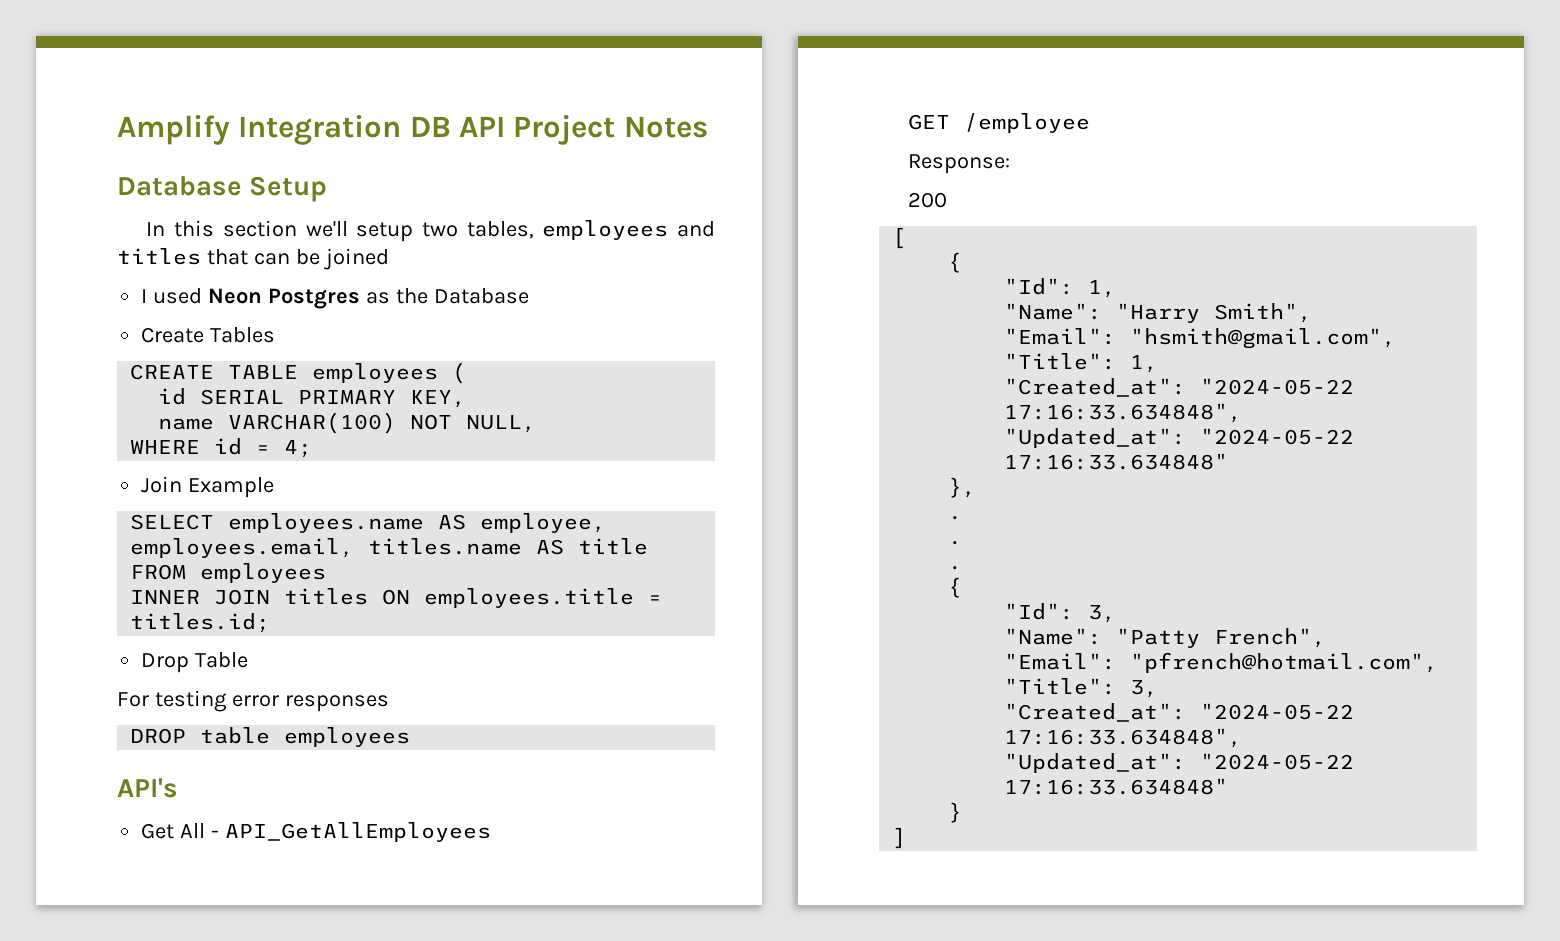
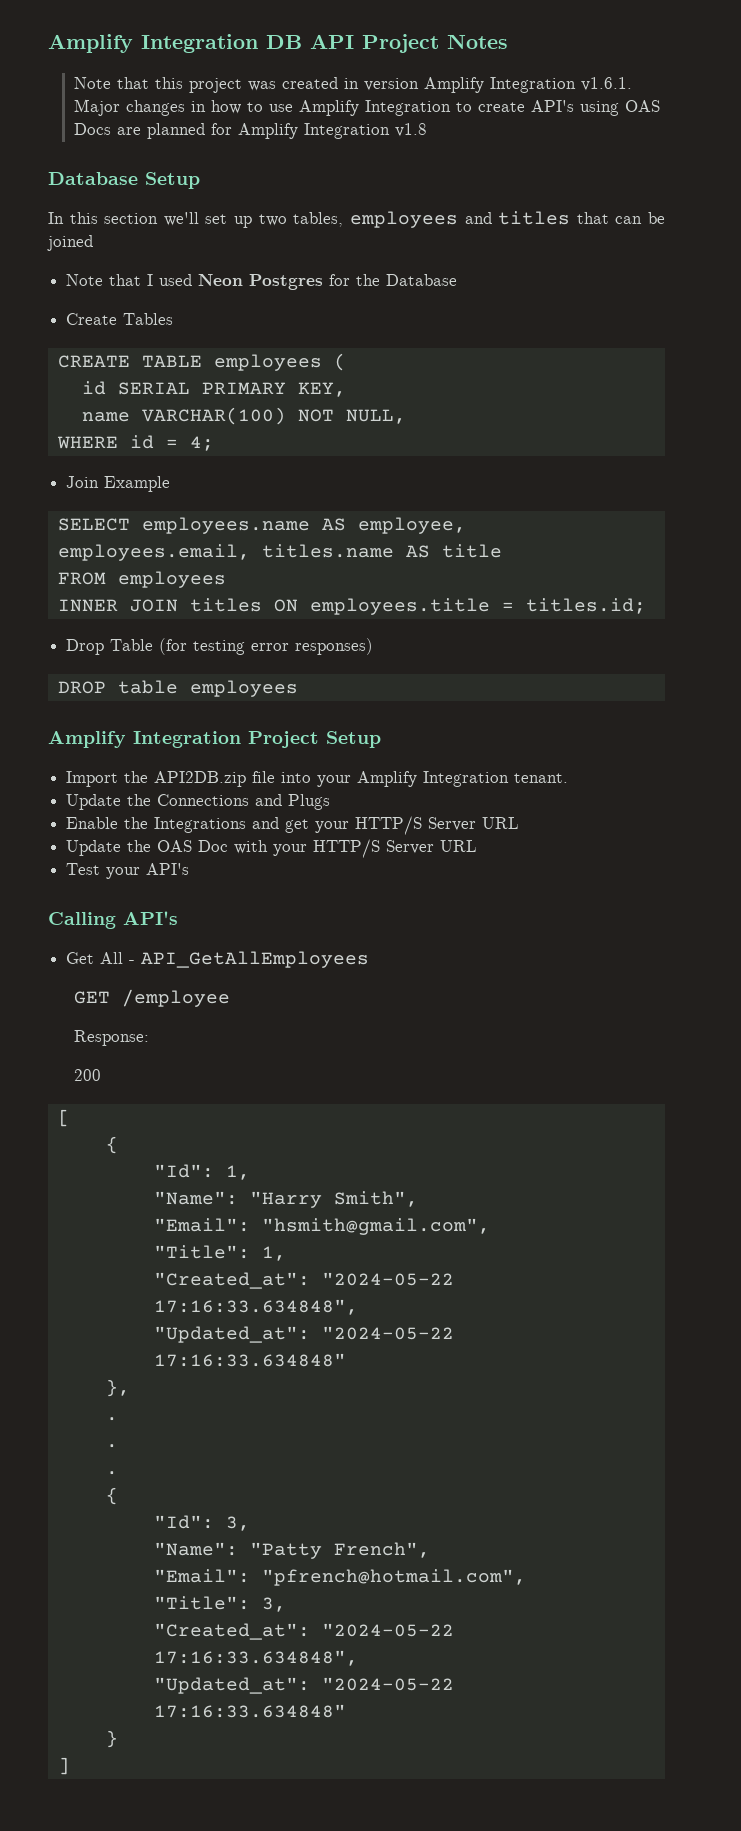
+ Note that this project was created in version Amplify Integration v1.6.1. Major changes in how to use Amplify Integration to create API's using OAS Docs are planned for Amplify Integration v1.8
- In this section we'll setup two tables, employees and titles that can be joined
+ In this section we'll set up two tables, employees and titles that can be joined
- I used Neon Postgres as the Database
+ Note that I used Neon Postgres for the Database
- Drop Table
- For testing error responses
+ Drop Table (for testing error responses)
- API's
+ Amplify Integration Project Setup
+ Import the API2DB.zip file into your Amplify Integration tenant.
+ Update the Connections and Plugs
+ Enable the Integrations and get your HTTP/S Server URL
+ Update the OAS Doc with your HTTP/S Server URL
+ Test your API's
+ Calling API's

